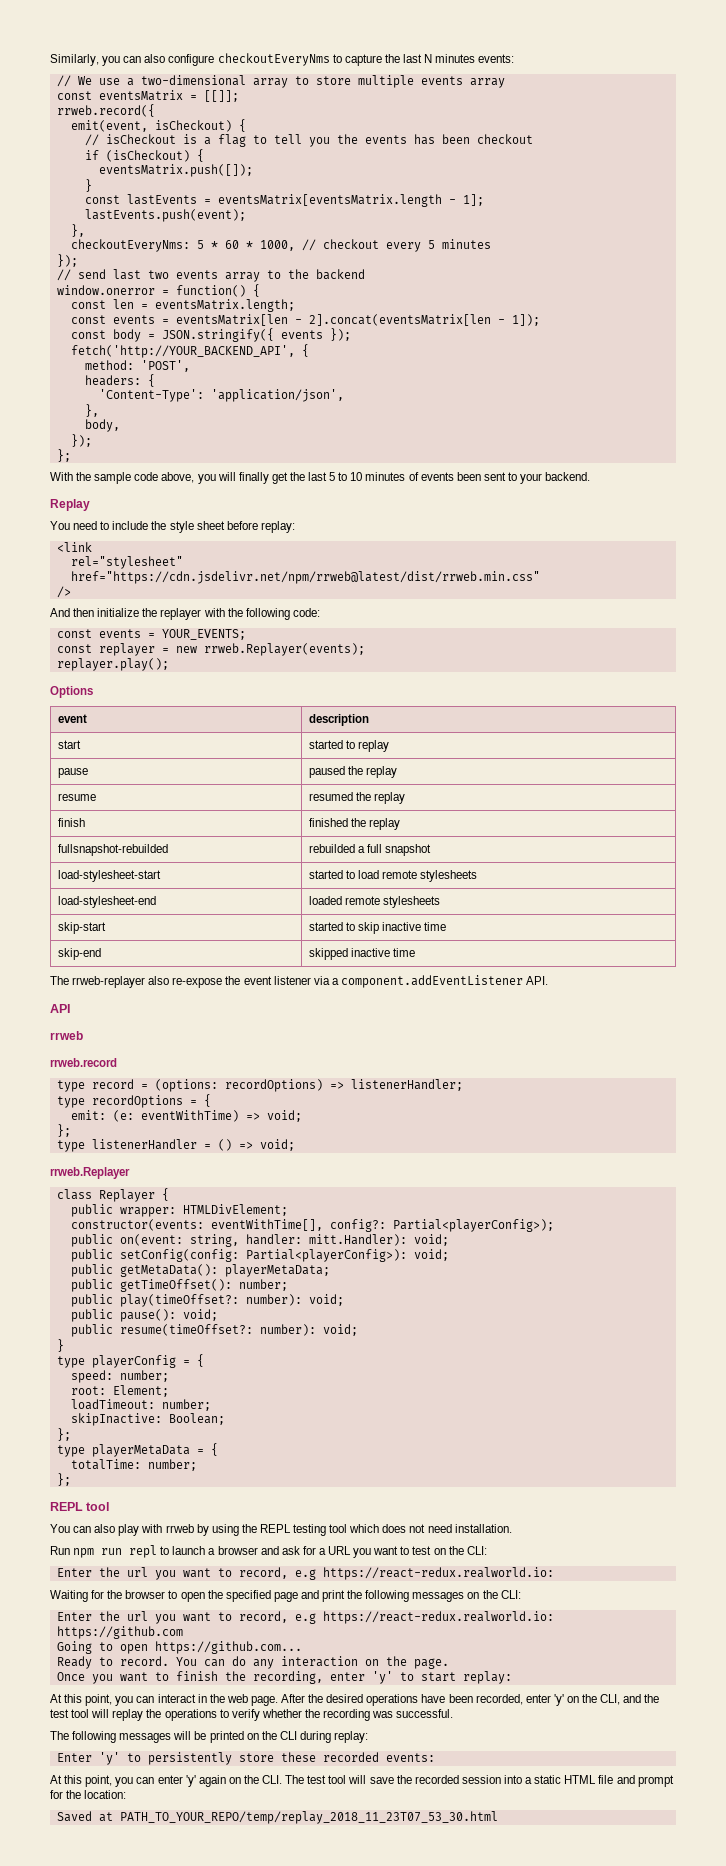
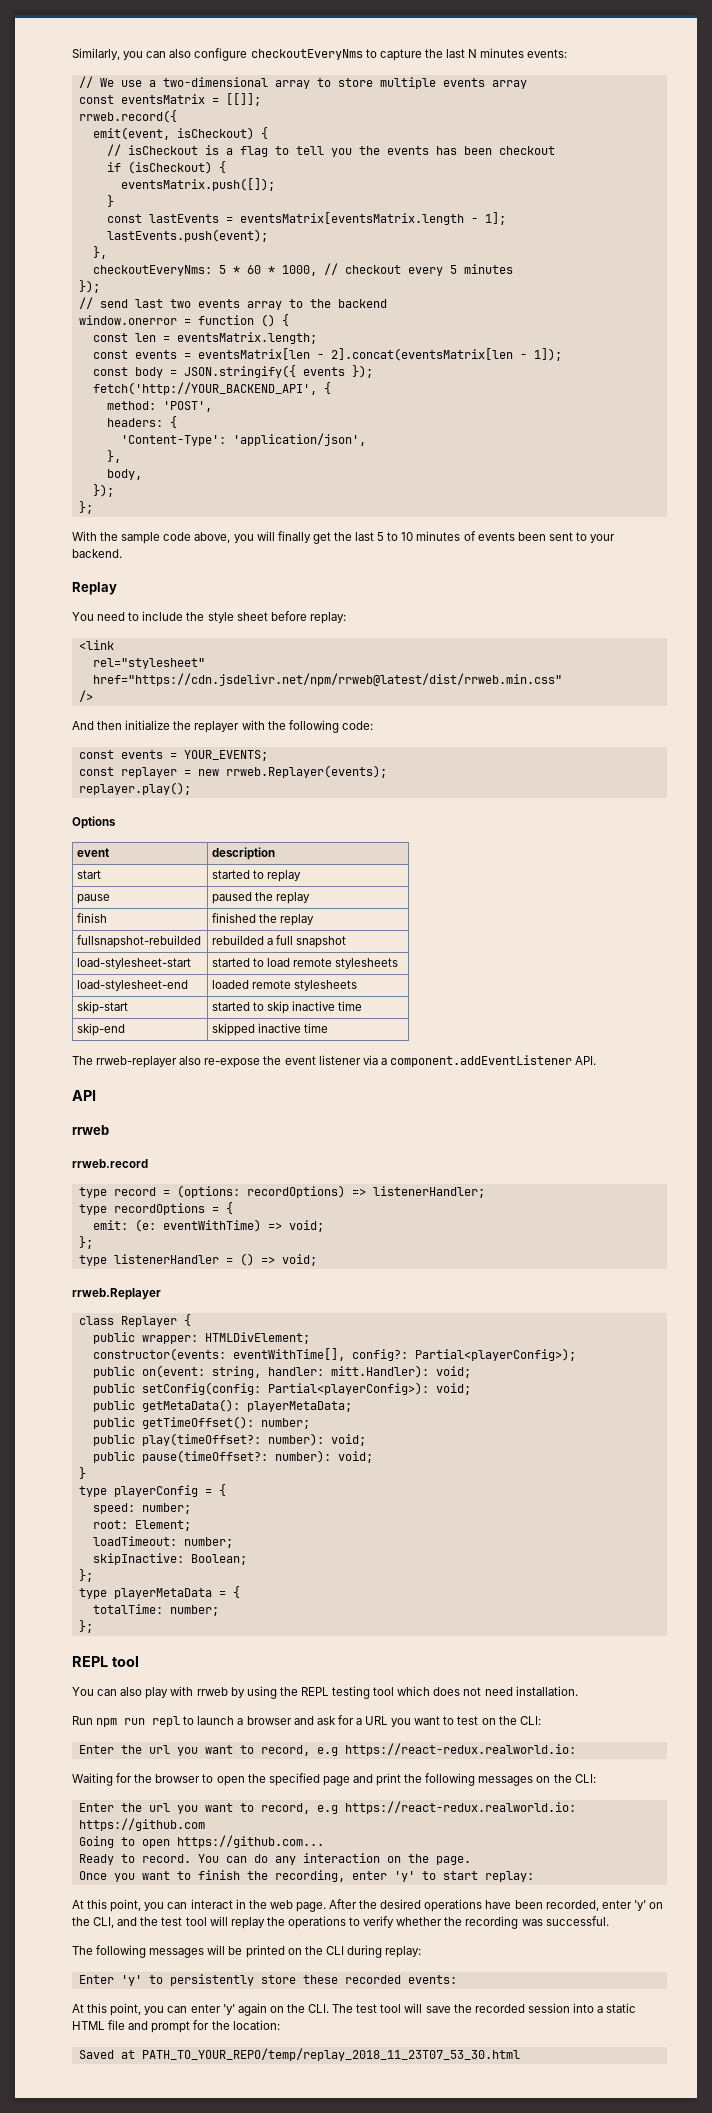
- window.onerror = function() {
+ window.onerror = function () {
- resume | resumed the replay
- public pause(): void;
- public resume(timeOffset?: number): void;
+ public pause(timeOffset?: number): void;

